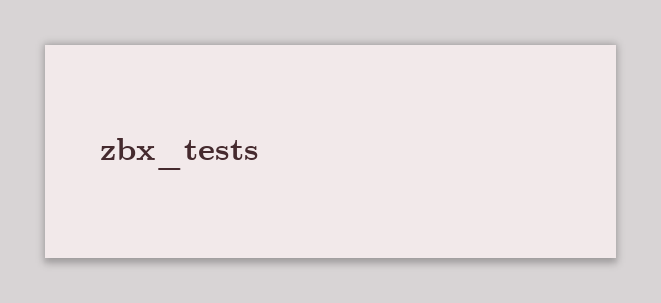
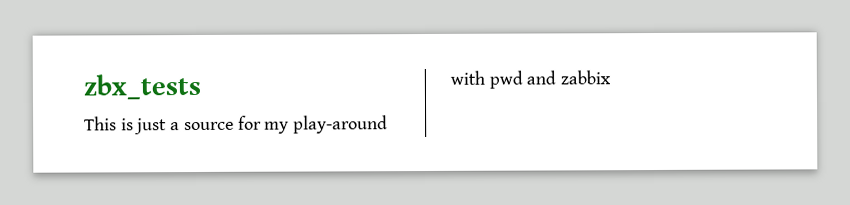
+ This is just a source for my play-around with pwd and zabbix

